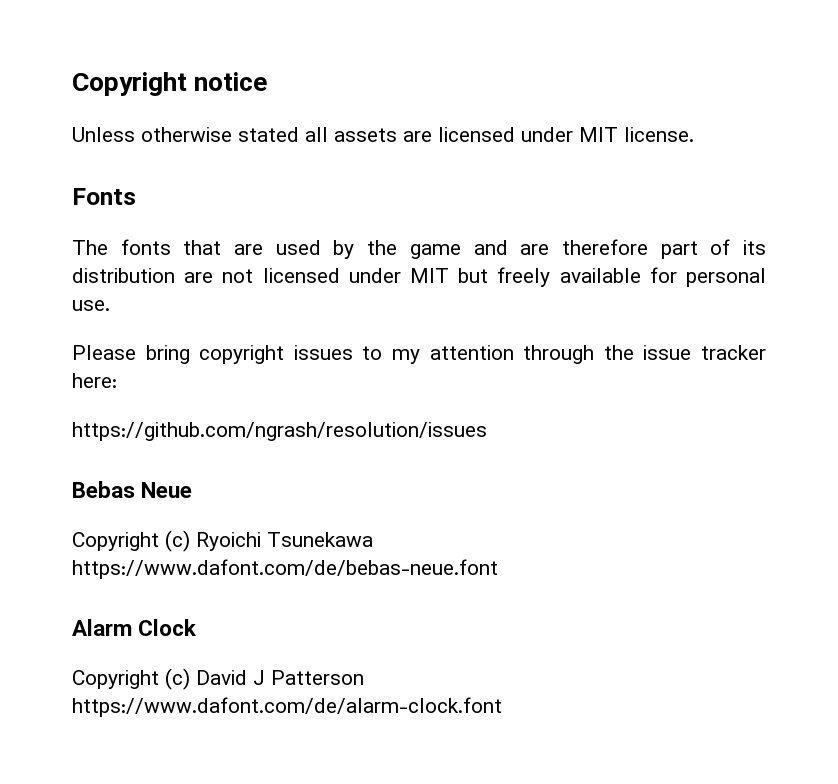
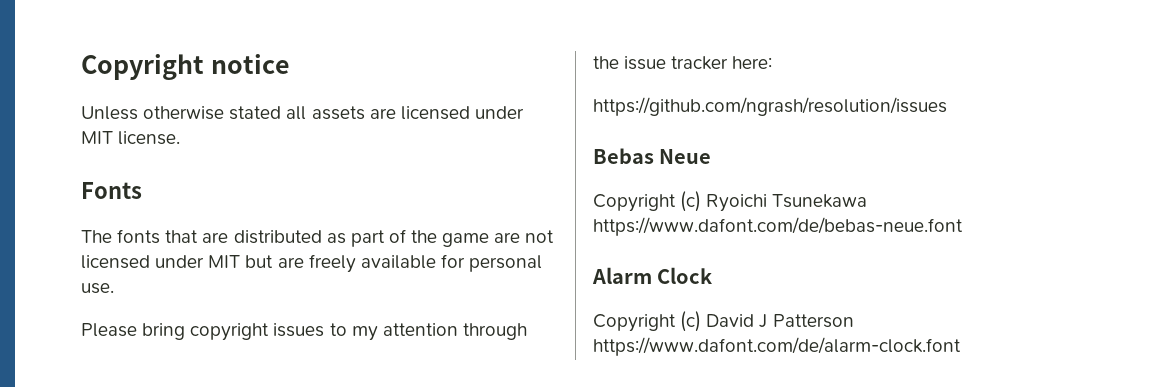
- The fonts that are used by the game and are therefore part of its distribution are not licensed under MIT but freely available for personal use.
+ The fonts that are distributed as part of the game are not licensed under MIT but are freely available for personal use.

